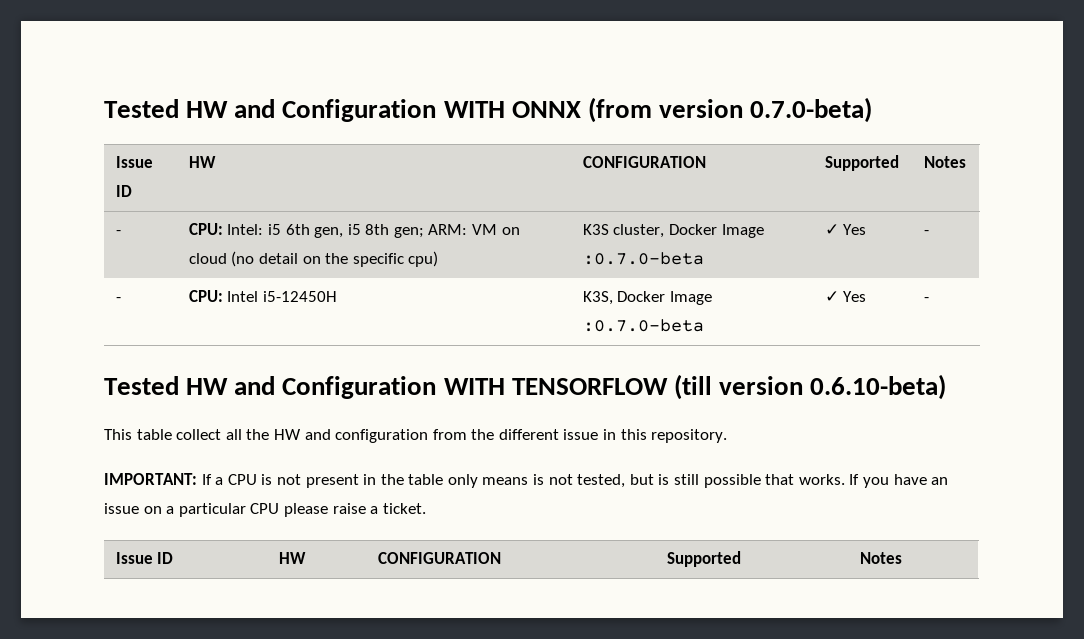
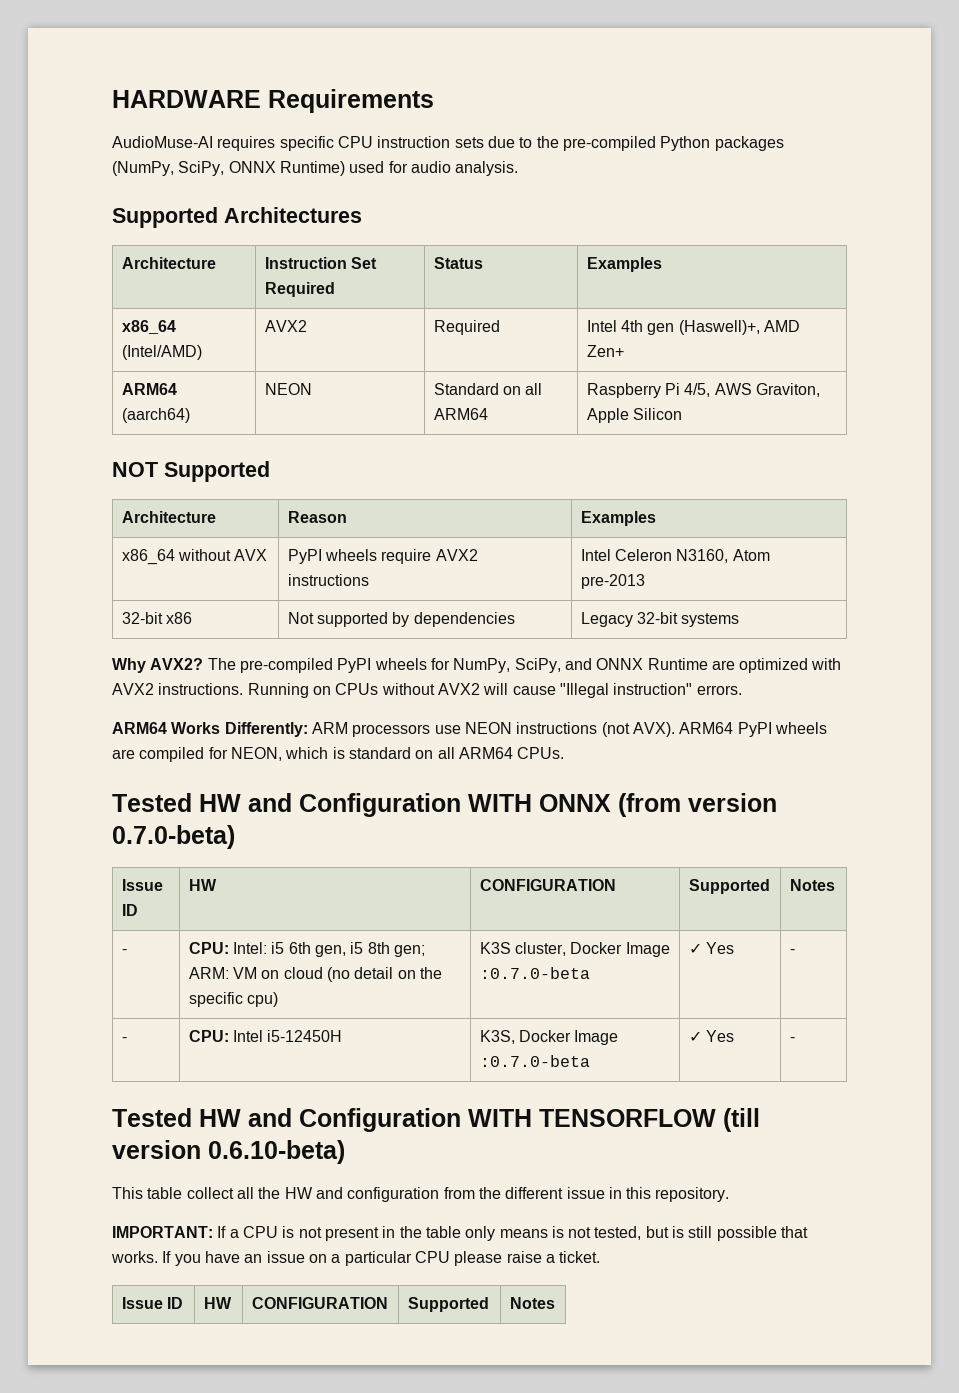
+ HARDWARE Requirements
+ AudioMuse-AI requires specific CPU instruction sets due to the pre-compiled Python packages (NumPy, SciPy, ONNX Runtime) used for audio analysis.
+ Supported Architectures
+ Architecture | Instruction Set Required | Status | Examples
+ x86_64 (Intel/AMD) | AVX2 | Required | Intel 4th gen (Haswell)+, AMD Zen+
+ ARM64 (aarch64) | NEON | Standard on all ARM64 | Raspberry Pi 4/5, AWS Graviton, Apple Silicon
+ NOT Supported
+ Architecture | Reason | Examples
+ x86_64 without AVX | PyPI wheels require AVX2 instructions | Intel Celeron N3160, Atom pre-2013
+ 32-bit x86 | Not supported by dependencies | Legacy 32-bit systems
+ Why AVX2? The pre-compiled PyPI wheels for NumPy, SciPy, and ONNX Runtime are optimized with AVX2 instructions. Running on CPUs without AVX2 will cause "Illegal instruction" errors.
+ ARM64 Works Differently: ARM processors use NEON instructions (not AVX). ARM64 PyPI wheels are compiled for NEON, which is standard on all ARM64 CPUs.

